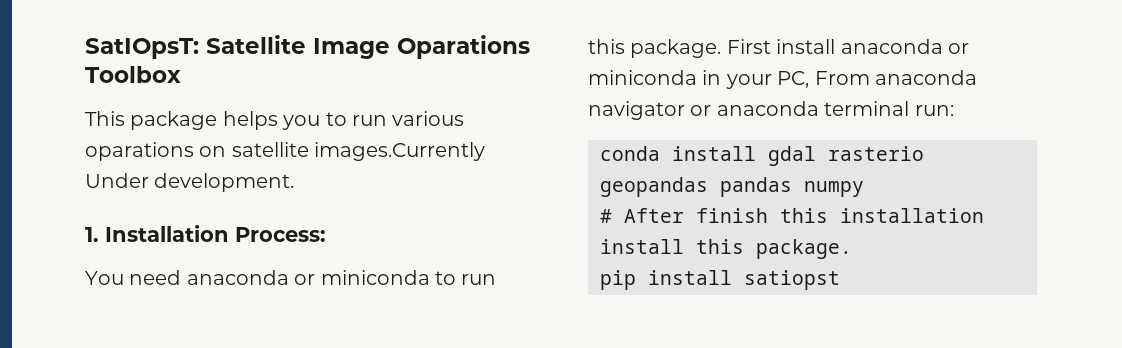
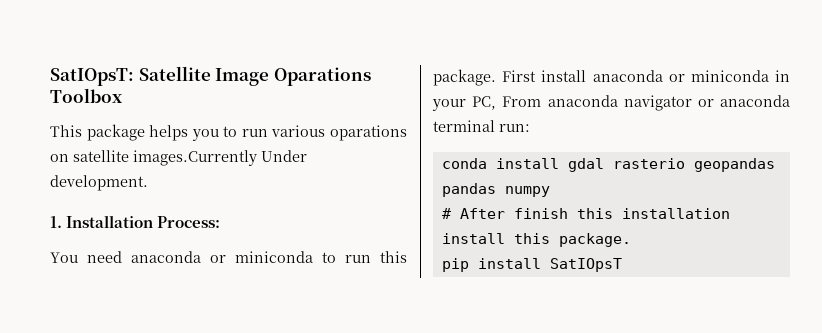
- pip install satiopst
+ pip install SatIOpsT

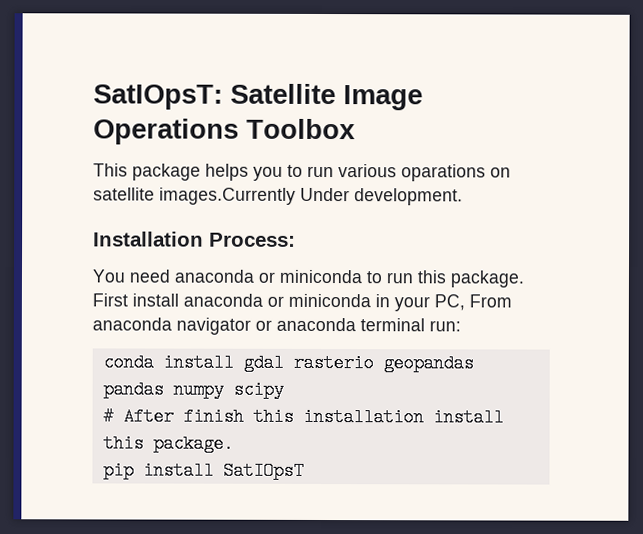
- SatIOpsT: Satellite Image Oparations Toolbox
+ SatIOpsT: Satellite Image Operations Toolbox
- 1. Installation Process:
+ Installation Process:
- conda install gdal rasterio geopandas pandas numpy
+ conda install gdal rasterio geopandas pandas numpy scipy

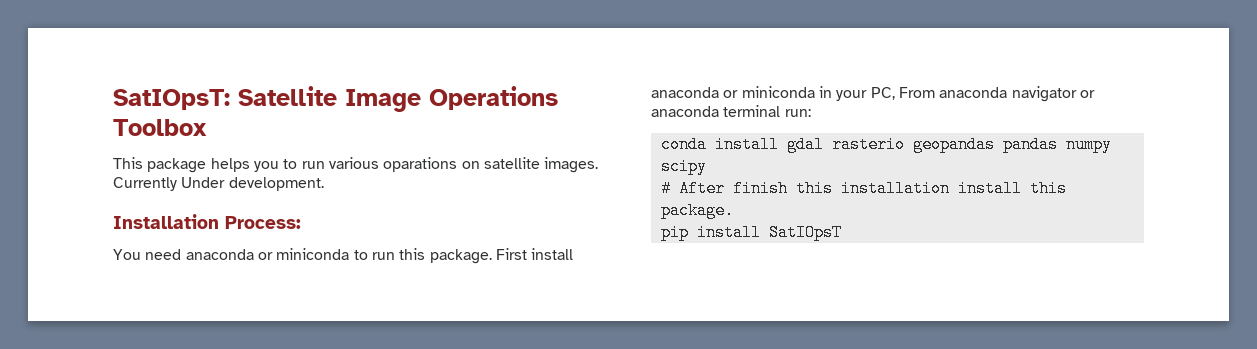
- This package helps you to run various oparations on satellite images.Currently Under development.
+ This package helps you to run various oparations on satellite images. Currently Under development.

